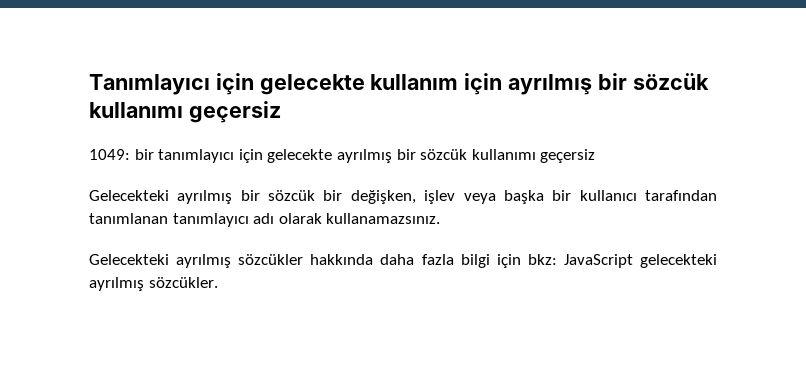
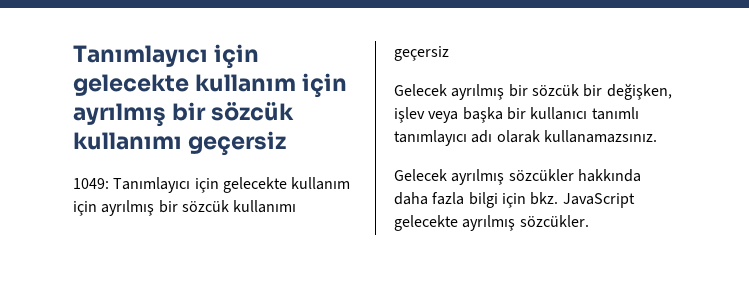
- 1049: bir tanımlayıcı için gelecekte ayrılmış bir sözcük kullanımı geçersiz
- Gelecekteki ayrılmış bir sözcük bir değişken, işlev veya başka bir kullanıcı tarafından tanımlanan tanımlayıcı adı olarak kullanamazsınız.
+ 1049: Tanımlayıcı için gelecekte kullanım için ayrılmış bir sözcük kullanımı geçersiz
+ Gelecek ayrılmış bir sözcük bir değişken, işlev veya başka bir kullanıcı tanımlı tanımlayıcı adı olarak kullanamazsınız.
- Gelecekteki ayrılmış sözcükler hakkında daha fazla bilgi için bkz: JavaScript gelecekteki ayrılmış sözcükler.
+ Gelecek ayrılmış sözcükler hakkında daha fazla bilgi için bkz. JavaScript gelecekte ayrılmış sözcükler.

